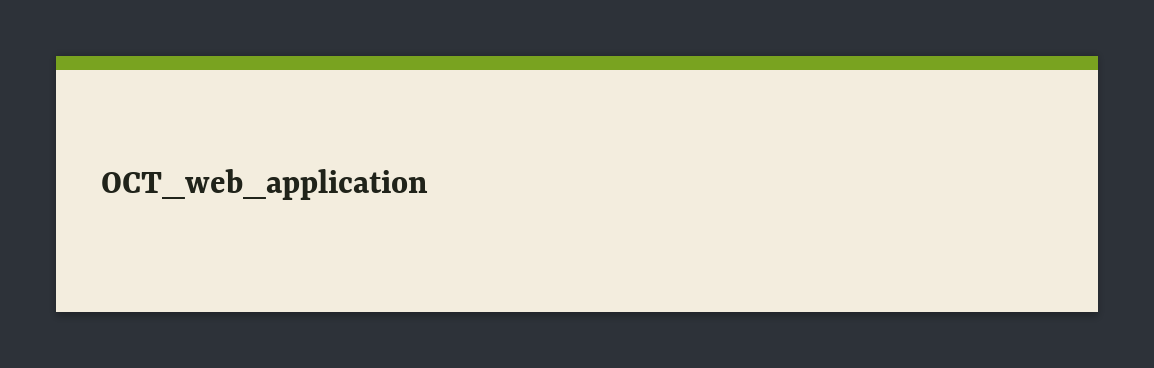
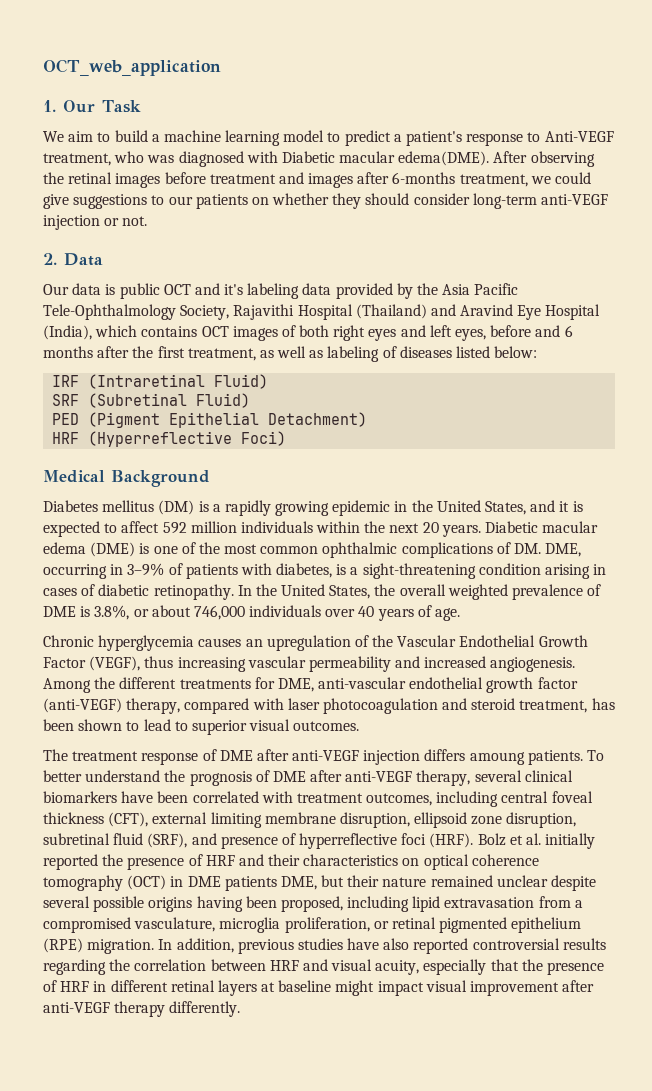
+ 1. Our Task
+ We aim to build a machine learning model to predict a patient's response to Anti-VEGF treatment, who was diagnosed with Diabetic macular edema(DME). After observing the retinal images before treatment and images after 6-months treatment, we could give suggestions to our patients on whether they should consider long-term anti-VEGF injection or not.
+ 2. Data
+ Our data is public OCT and it's labeling data provided by the Asia Pacific Tele-Ophthalmology Society, Rajavithi Hospital (Thailand) and Aravind Eye Hospital (India), which contains OCT images of both right eyes and left eyes, before and 6 months after the first treatment, as well as labeling of diseases listed below:
+ IRF (Intraretinal Fluid)
+ SRF (Subretinal Fluid)
+ PED (Pigment Epithelial Detachment)
+ HRF (Hyperreflective Foci)
+ Medical Background
+ Diabetes mellitus (DM) is a rapidly growing epidemic in the United States, and it is expected to affect 592 million individuals within the next 20 years. Diabetic macular edema (DME) is one of the most common ophthalmic complications of DM. DME, occurring in 3–9% of patients with diabetes, is a sight-threatening condition arising in cases of diabetic retinopathy. In the United States, the overall weighted prevalence of DME is 3.8%, or about 746,000 individuals over 40 years of age.
+ Chronic hyperglycemia causes an upregulation of the Vascular Endothelial Growth Factor (VEGF), thus increasing vascular permeability and increased angiogenesis. Among the different treatments for DME, anti-vascular endothelial growth factor (anti-VEGF) therapy, compared with laser photocoagulation and steroid treatment, has been shown to lead to superior visual outcomes.
+ The treatment response of DME after anti-VEGF injection differs amoung patients. To better understand the prognosis of DME after anti-VEGF therapy, several clinical biomarkers have been correlated with treatment outcomes, including central foveal thickness (CFT), external limiting membrane disruption, ellipsoid zone disruption, subretinal fluid (SRF), and presence of hyperreflective foci (HRF). Bolz et al. initially reported the presence of HRF and their characteristics on optical coherence tomography (OCT) in DME patients DME, but their nature remained unclear despite several possible origins having been proposed, including lipid extravasation from a compromised vasculature, microglia proliferation, or retinal pigmented epithelium (RPE) migration. In addition, previous studies have also reported controversial results regarding the correlation between HRF and visual acuity, especially that the presence of HRF in different retinal layers at baseline might impact visual improvement after anti-VEGF therapy differently.

